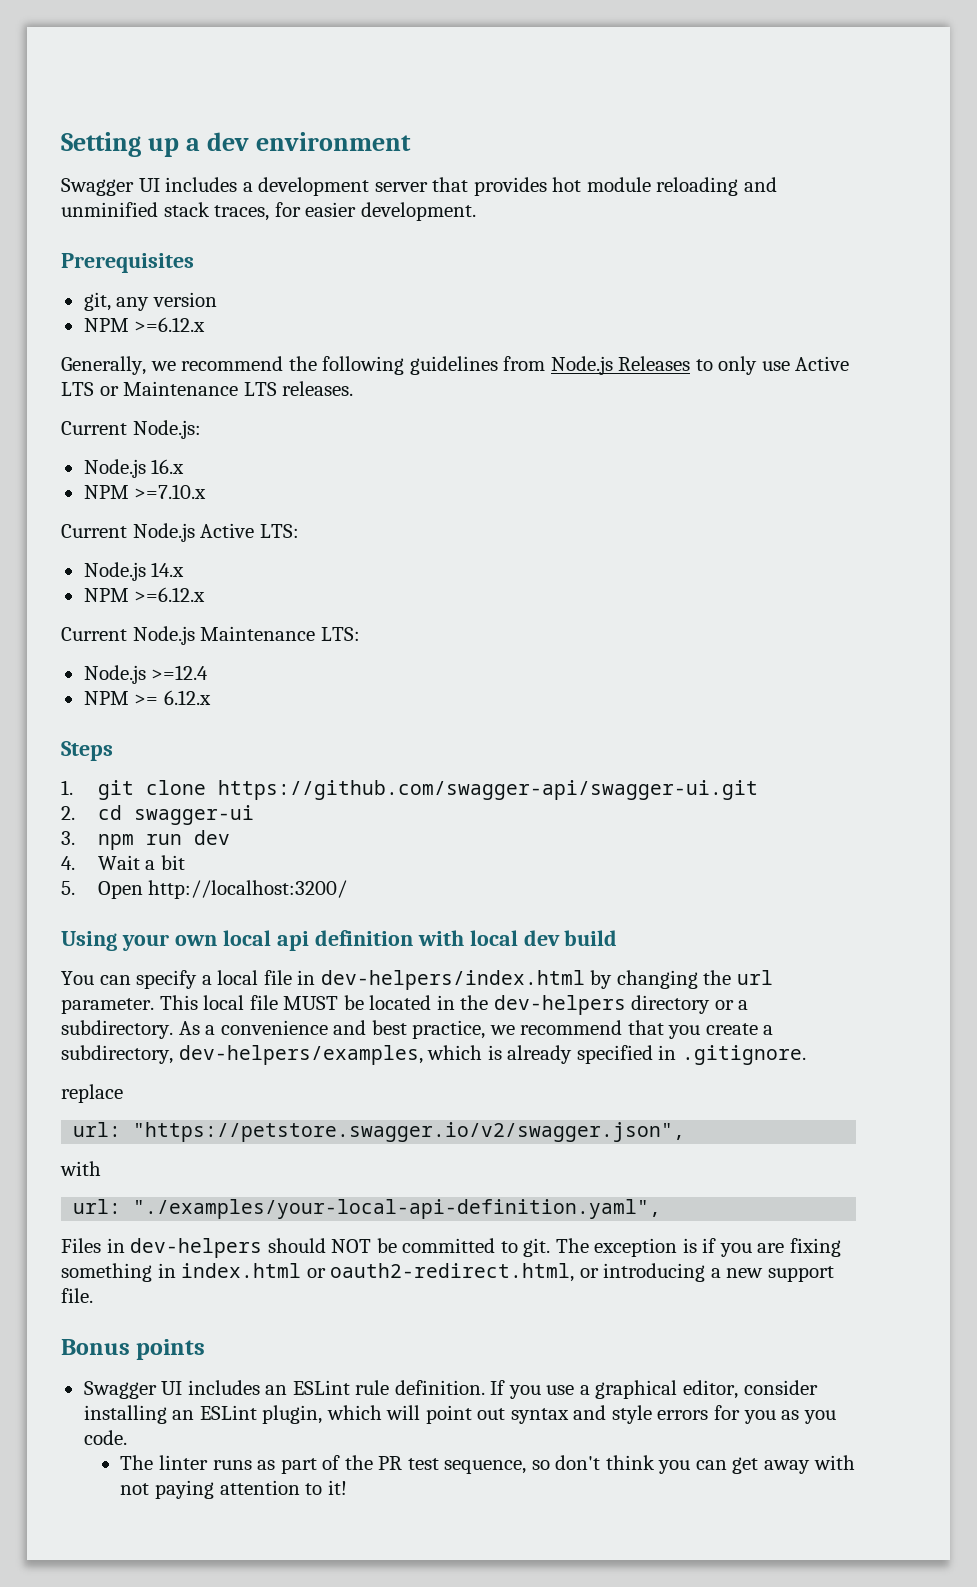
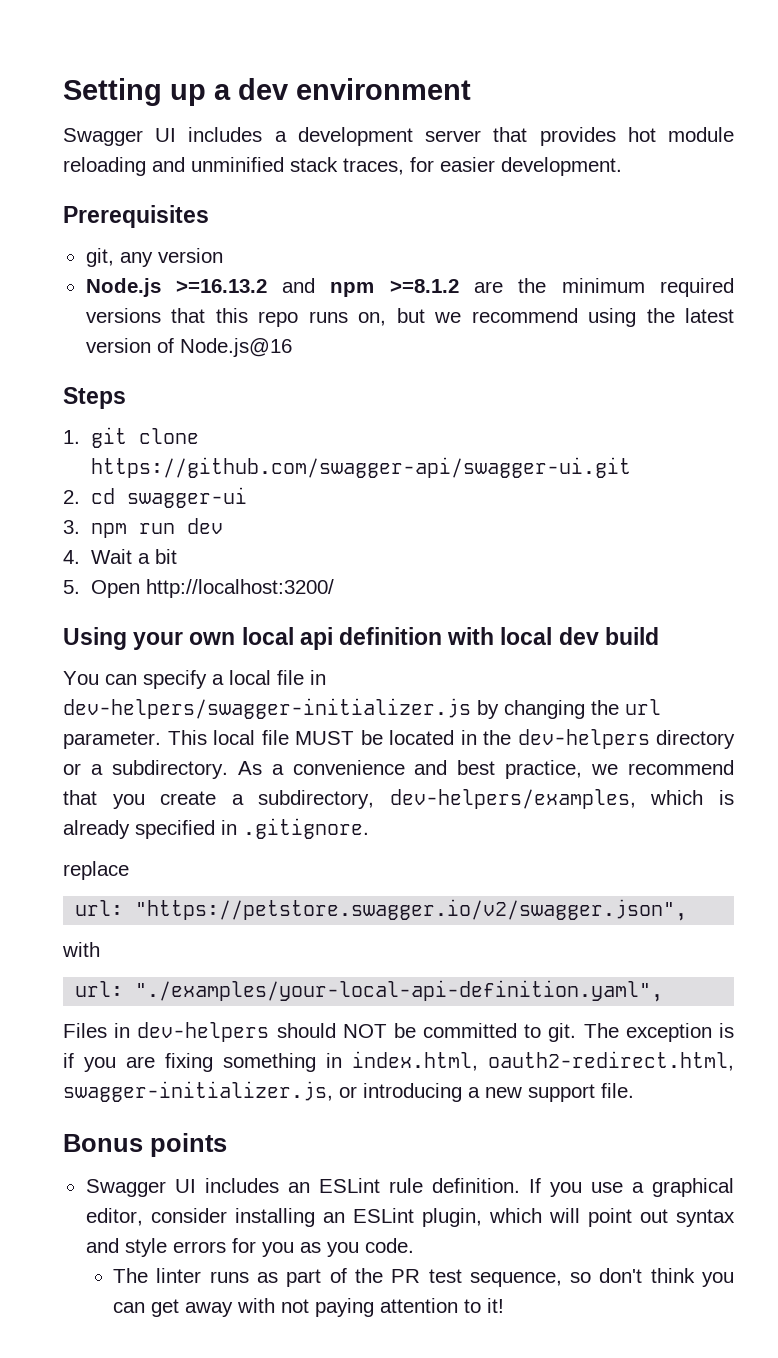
  git, any version
- NPM >=6.12.x
- Generally, we recommend the following guidelines from Node.js Releases to only use Active LTS or Maintenance LTS releases.
- Current Node.js:
- Node.js 16.x
- NPM >=7.10.x
- Current Node.js Active LTS:
- Node.js 14.x
- NPM >=6.12.x
- Current Node.js Maintenance LTS:
- Node.js >=12.4
- NPM >= 6.12.x
+ Node.js >=16.13.2 and npm >=8.1.2 are the minimum required versions that this repo runs on, but we recommend using the latest version of Node.js@16
- You can specify a local file in dev-helpers/index.html by changing the url parameter.
+ You can specify a local file in dev-helpers/swagger-initializer.js by changing the url parameter.
- The exception is if you are fixing something in index.html or oauth2-redirect.html, or introducing a new support file.
+ The exception is if you are fixing something in index.html, oauth2-redirect.html, swagger-initializer.js, or introducing a new support file.

